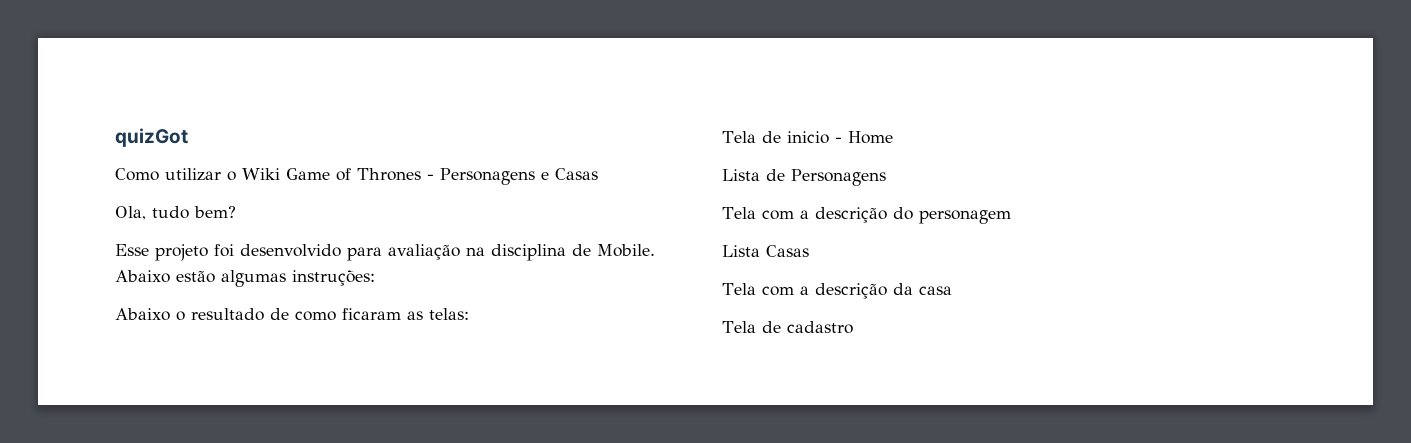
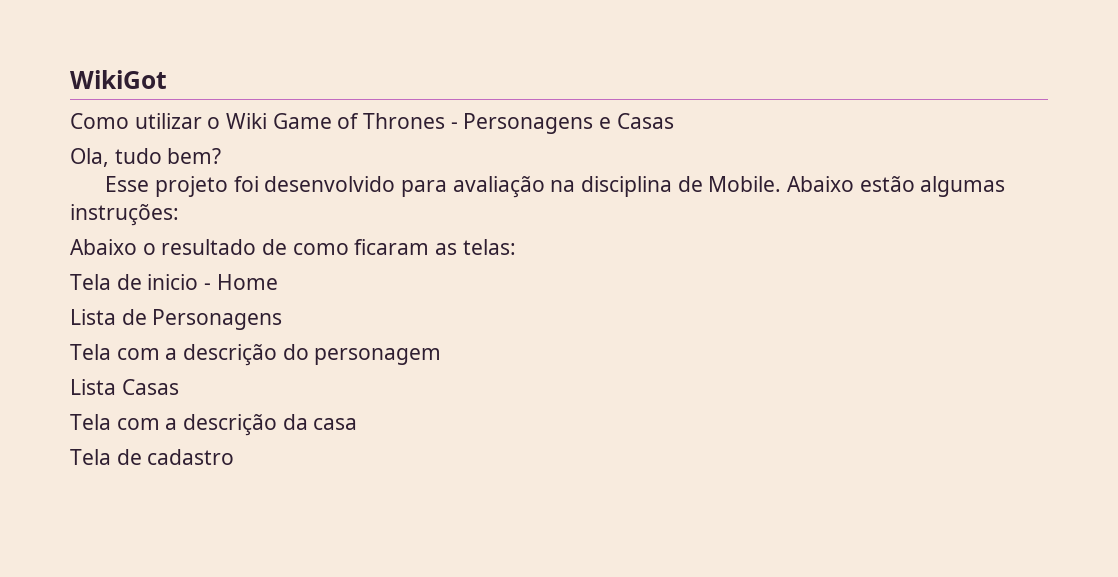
- quizGot
+ WikiGot

